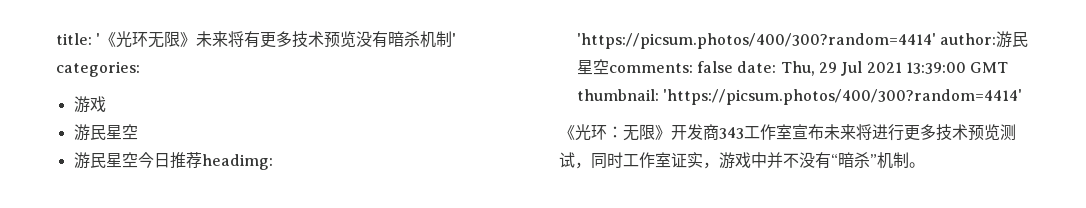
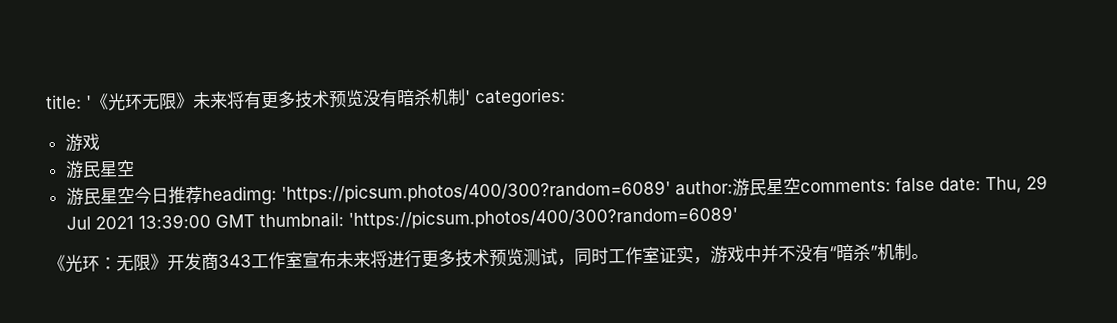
- 游民星空今日推荐headimg: 'https://picsum.photos/400/300?random=4414' author:游民星空comments: false date: Thu, 29 Jul 2021 13:39:00 GMT thumbnail: 'https://picsum.photos/400/300?random=4414'
+ 游民星空今日推荐headimg: 'https://picsum.photos/400/300?random=6089' author:游民星空comments: false date: Thu, 29 Jul 2021 13:39:00 GMT thumbnail: 'https://picsum.photos/400/300?random=6089'

